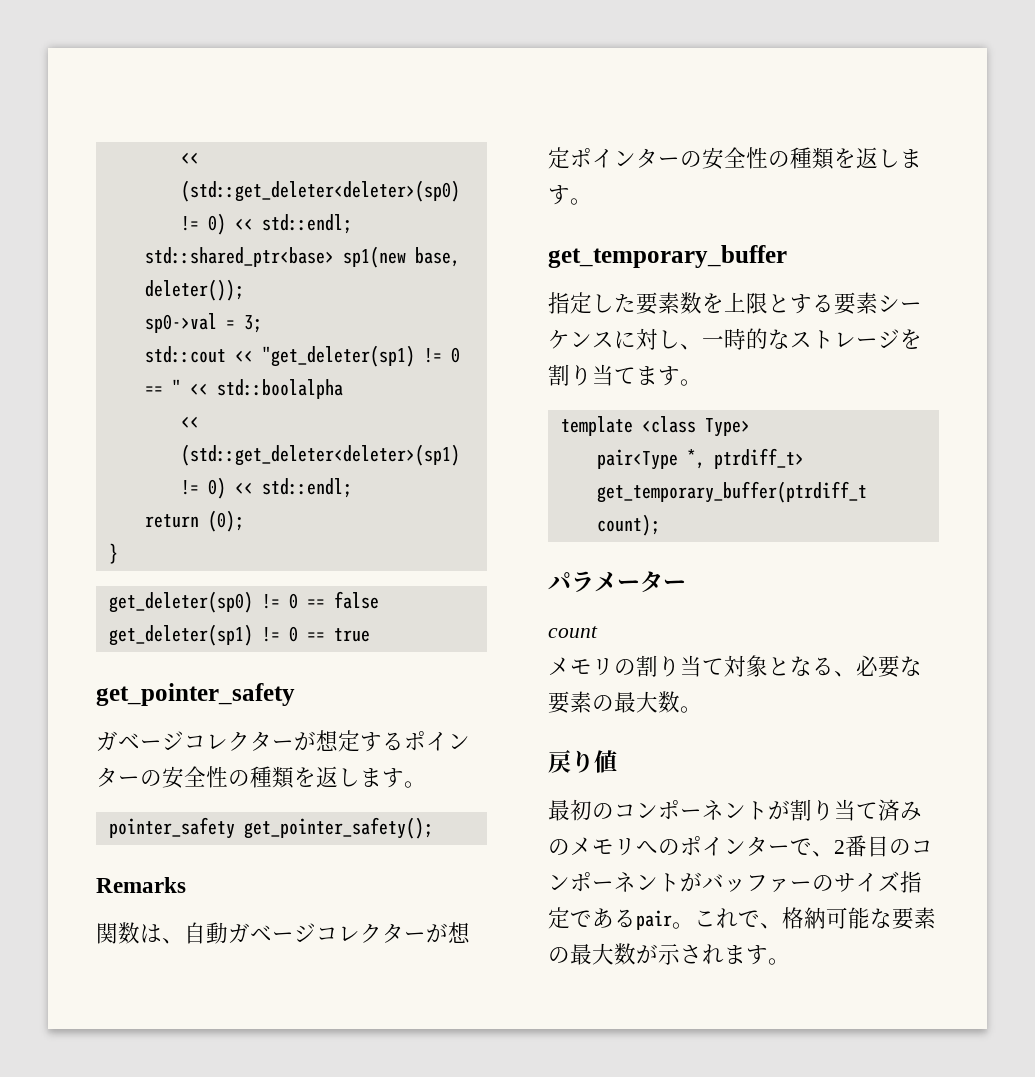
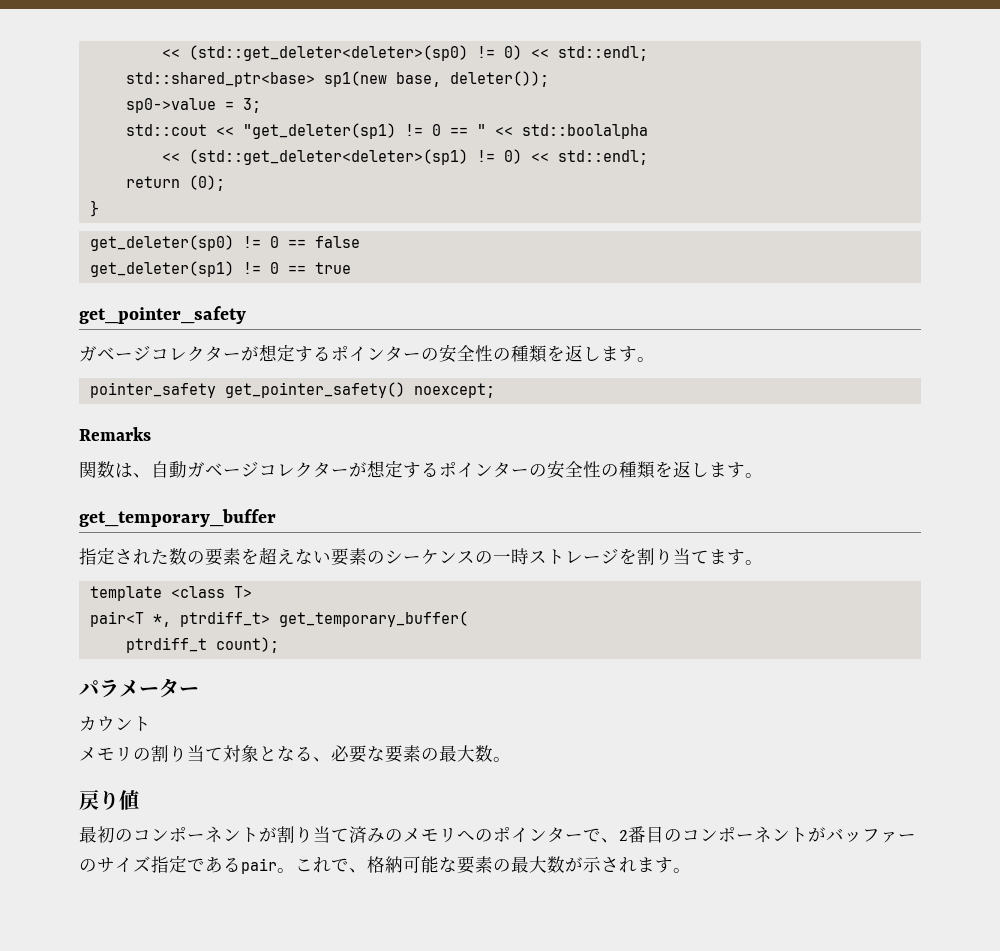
- sp0->val = 3;
+ sp0->value = 3;
- pointer_safety get_pointer_safety();
+ pointer_safety get_pointer_safety() noexcept;
- 関数は、自動ガベージコレクターが想定ポインターの安全性の種類を返します。
+ 関数は、自動ガベージコレクターが想定するポインターの安全性の種類を返します。
- 指定した要素数を上限とする要素シーケンスに対し、一時的なストレージを割り当てます。
+ 指定された数の要素を超えない要素のシーケンスの一時ストレージを割り当てます。
- template <class Type>
- pair<Type *, ptrdiff_t> get_temporary_buffer(ptrdiff_t count);
+ template <class T>
+ pair<T *, ptrdiff_t> get_temporary_buffer(
+ ptrdiff_t count);
- count
+ カウント

